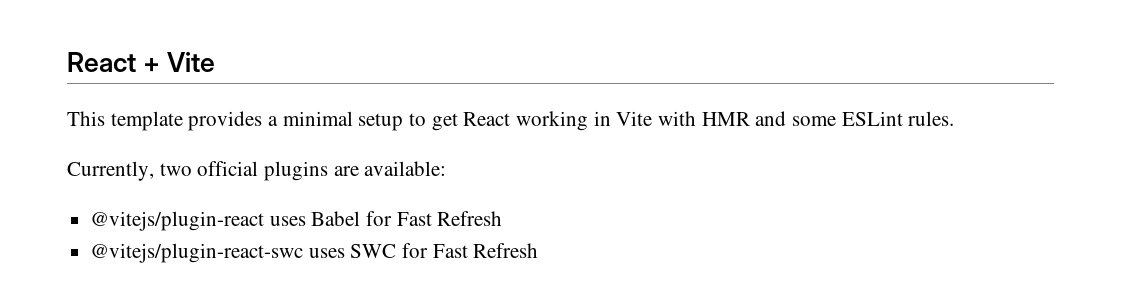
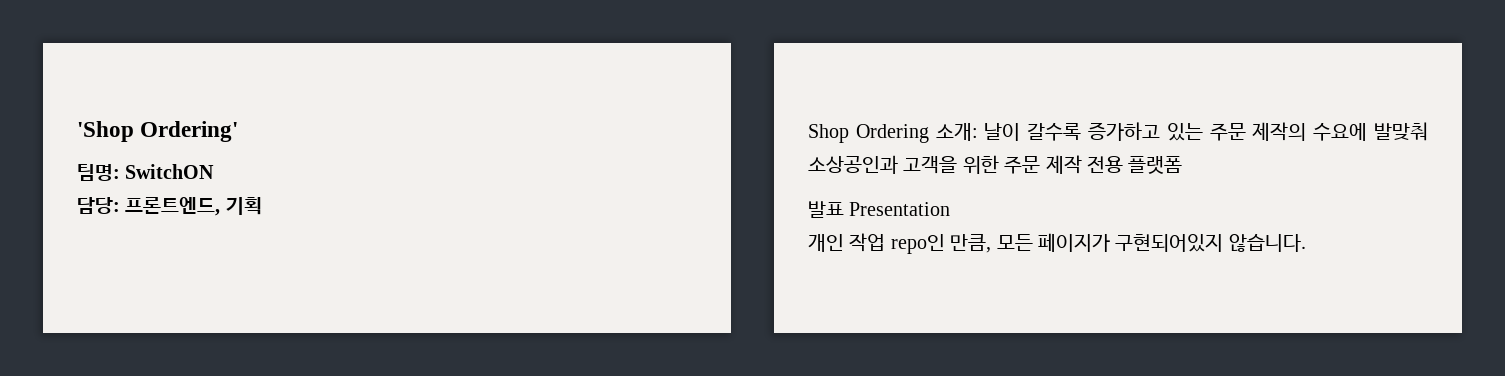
- React + Vite
- This template provides a minimal setup to get React working in Vite with HMR and some ESLint rules.
- Currently, two official plugins are available:
- @vitejs/plugin-react uses Babel for Fast Refresh
- @vitejs/plugin-react-swc uses SWC for Fast Refresh
+ 'Shop Ordering'
+ 팀명: SwitchON
+ 담당: 프론트엔드, 기획
+ Shop Ordering 소개: 날이 갈수록 증가하고 있는 주문 제작의 수요에 발맞춰 소상공인과 고객을 위한 주문 제작 전용 플랫폼
+ 발표 Presentation
+ 개인 작업 repo인 만큼, 모든 페이지가 구현되어있지 않습니다.

